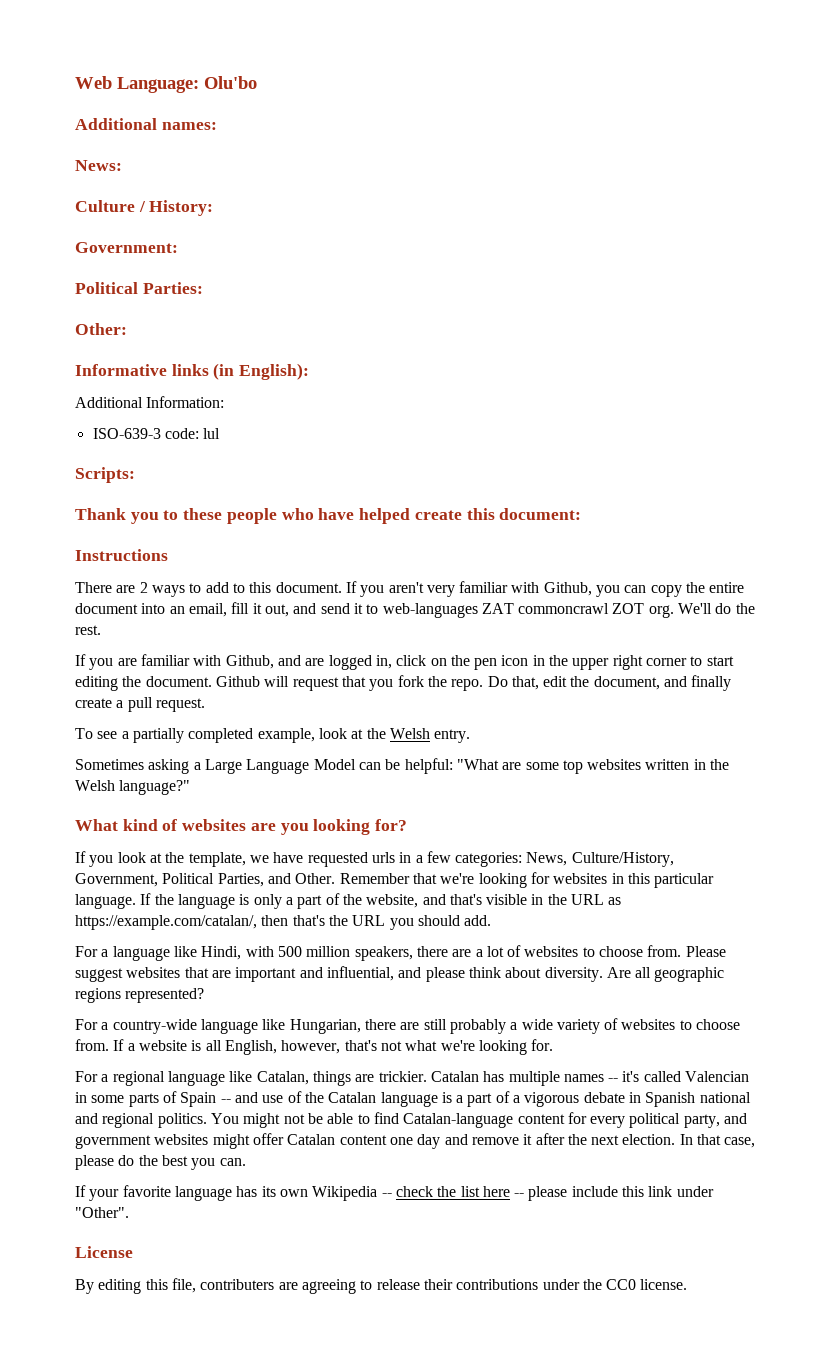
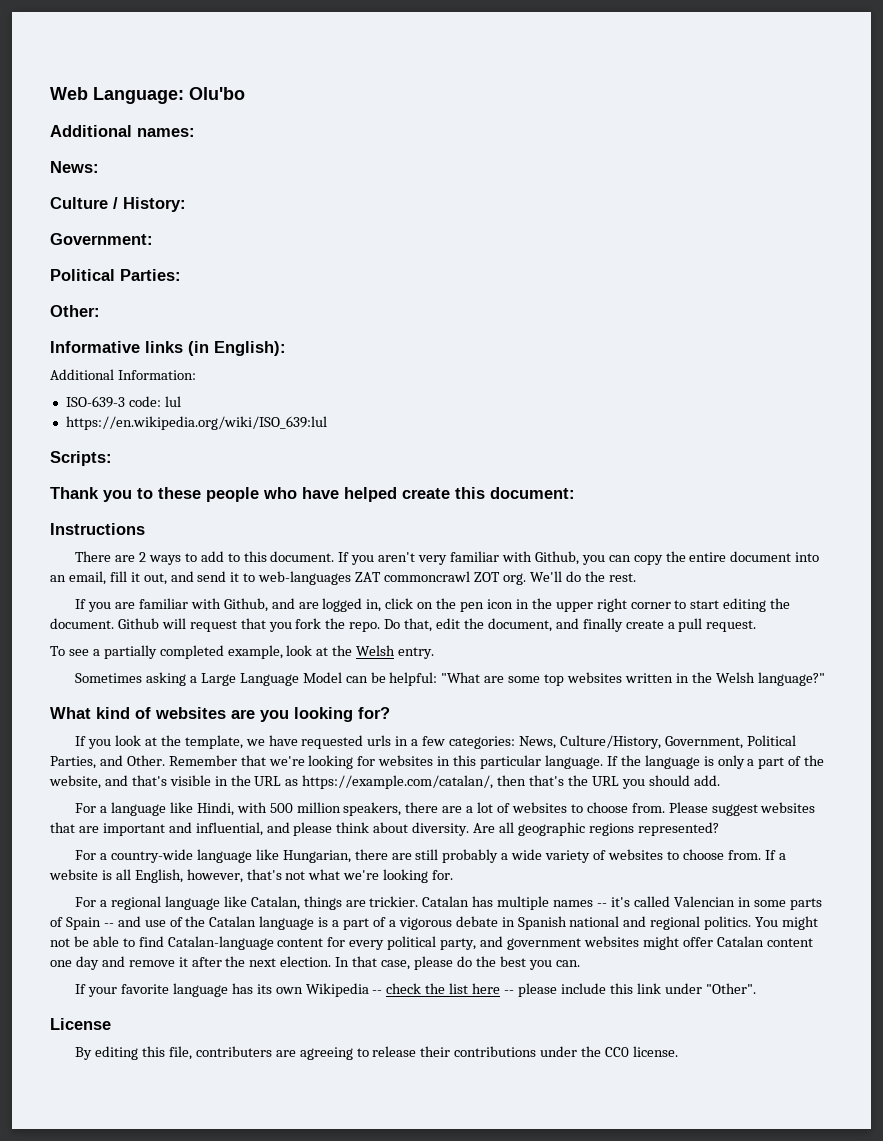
+ https://en.wikipedia.org/wiki/ISO_639:lul

